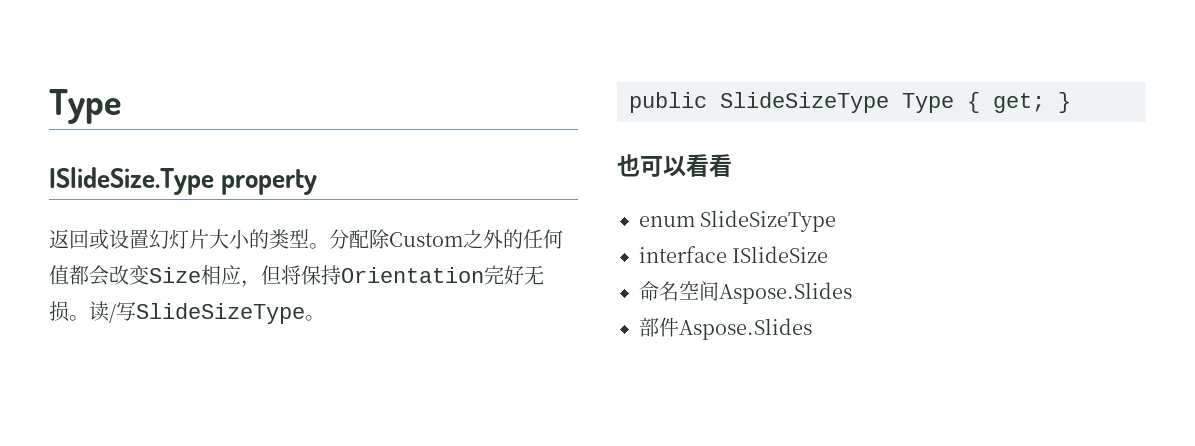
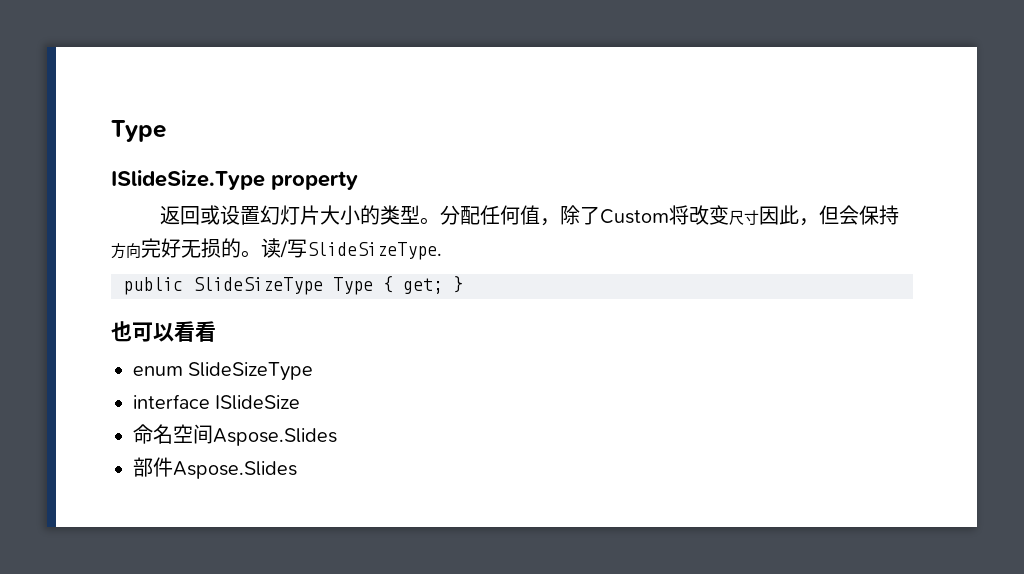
- 分配除Custom之外的任何值都会改变Size相应，但将保持Orientation完好无损。
+ 分配任何值，除了Custom将改变尺寸因此，但会保持方向完好无损的。
- 读/写SlideSizeType。
+ 读/写SlideSizeType.

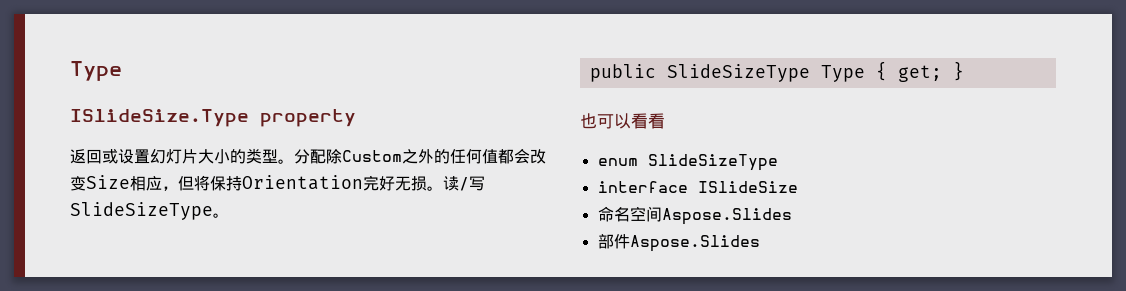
- 分配任何值，除了Custom将改变尺寸因此，但会保持方向完好无损的。
+ 分配除Custom之外的任何值都会改变Size相应，但将保持Orientation完好无损。
- 读/写SlideSizeType.
+ 读/写SlideSizeType。

